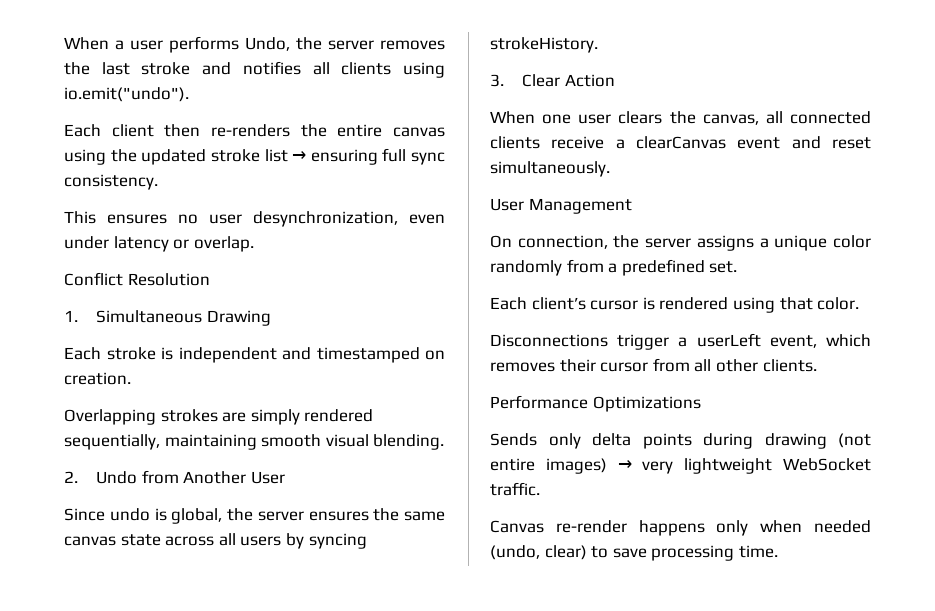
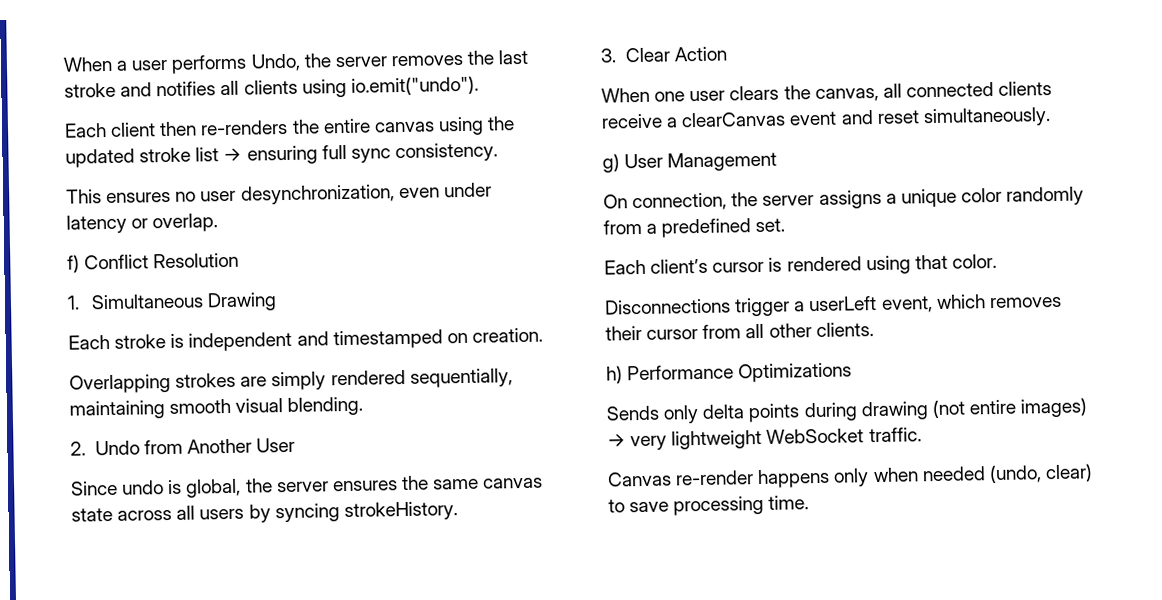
- Conflict Resolution
+ f) Conflict Resolution
- User Management
+ g) User Management
- Performance Optimizations
+ h) Performance Optimizations

